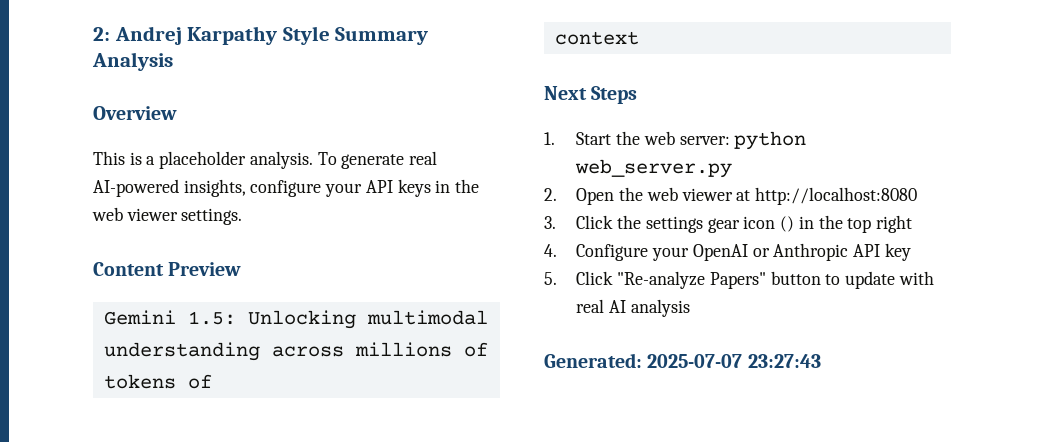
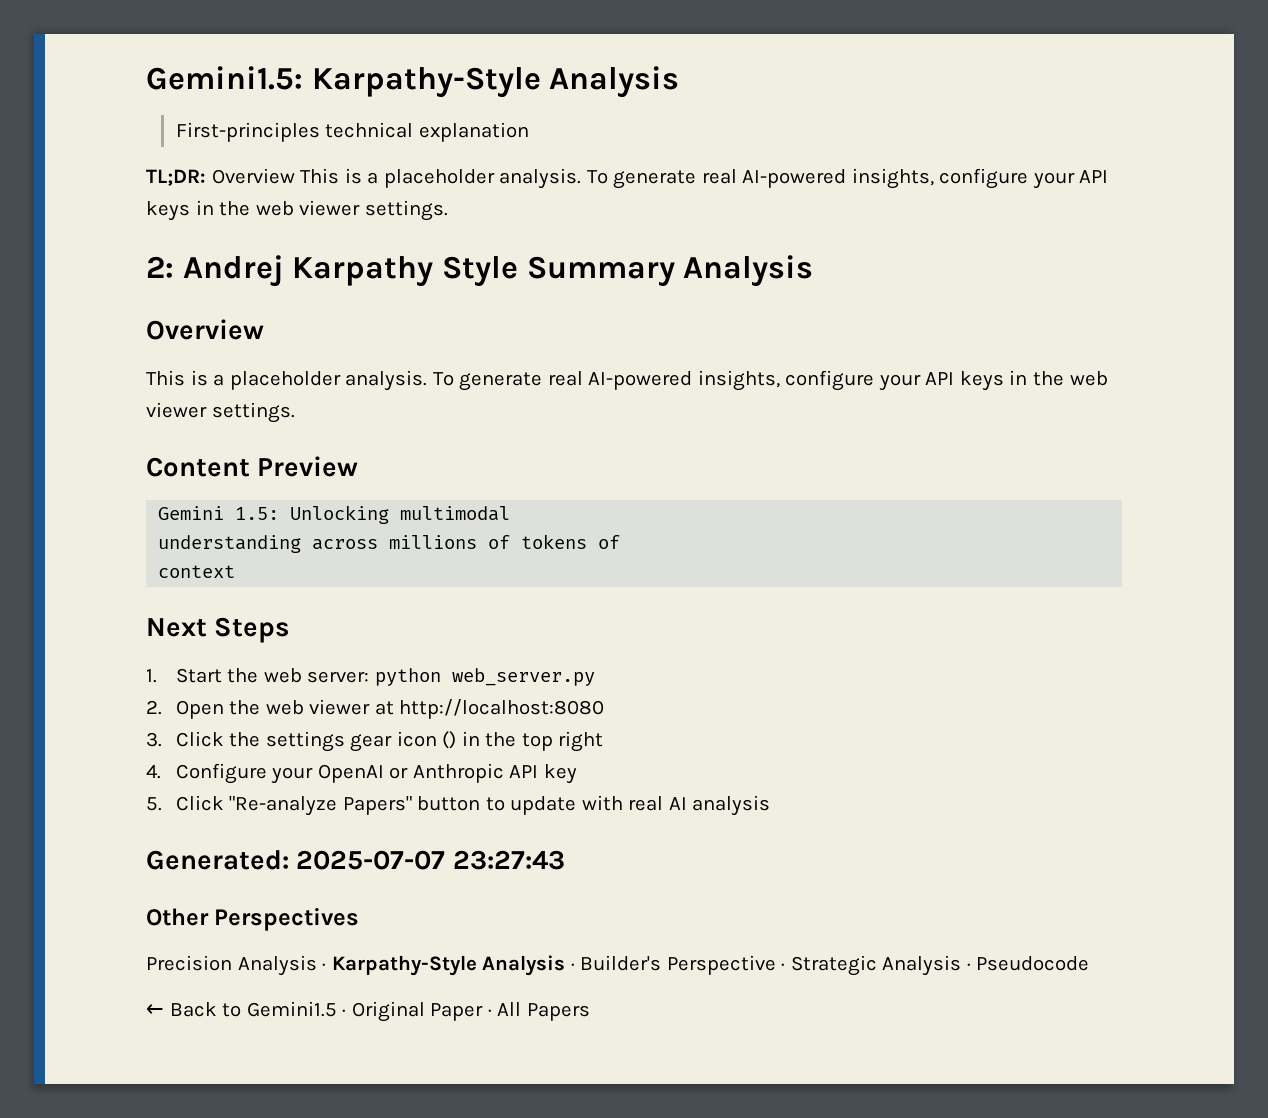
+ Gemini1.5: Karpathy-Style Analysis
+ First-principles technical explanation
+ TL;DR: Overview This is a placeholder analysis. To generate real AI-powered insights, configure your API keys in the web viewer settings.
+ Other Perspectives
+ Precision Analysis · Karpathy-Style Analysis · Builder's Perspective · Strategic Analysis · Pseudocode
+ ← Back to Gemini1.5 · Original Paper · All Papers

